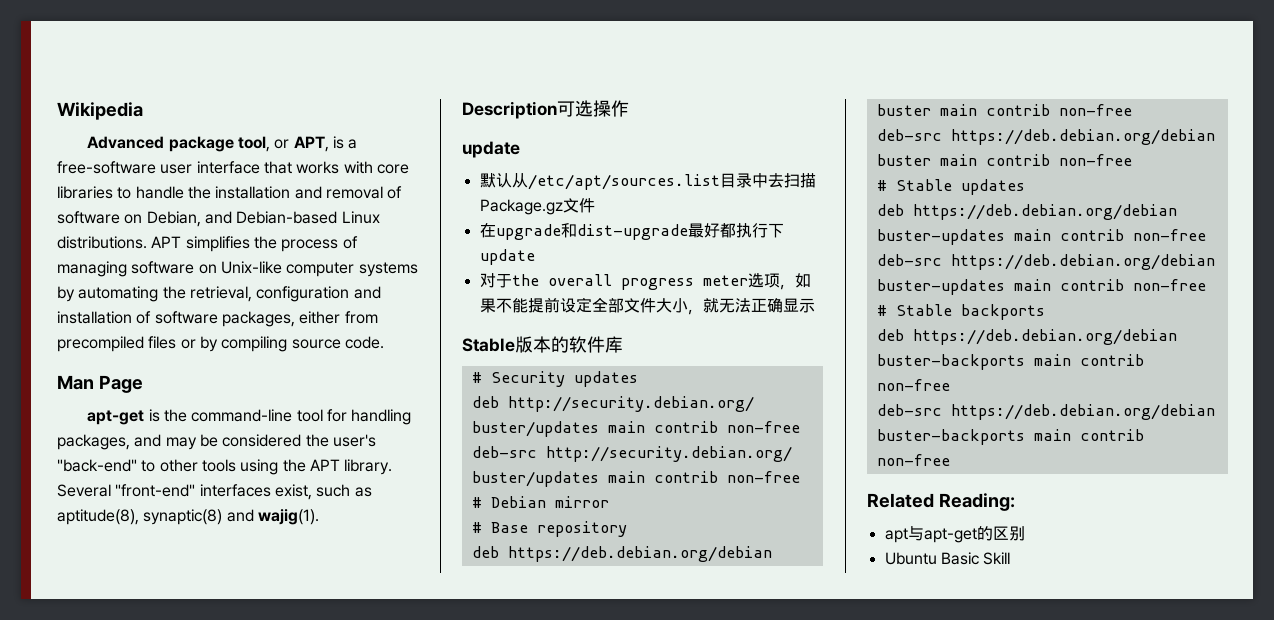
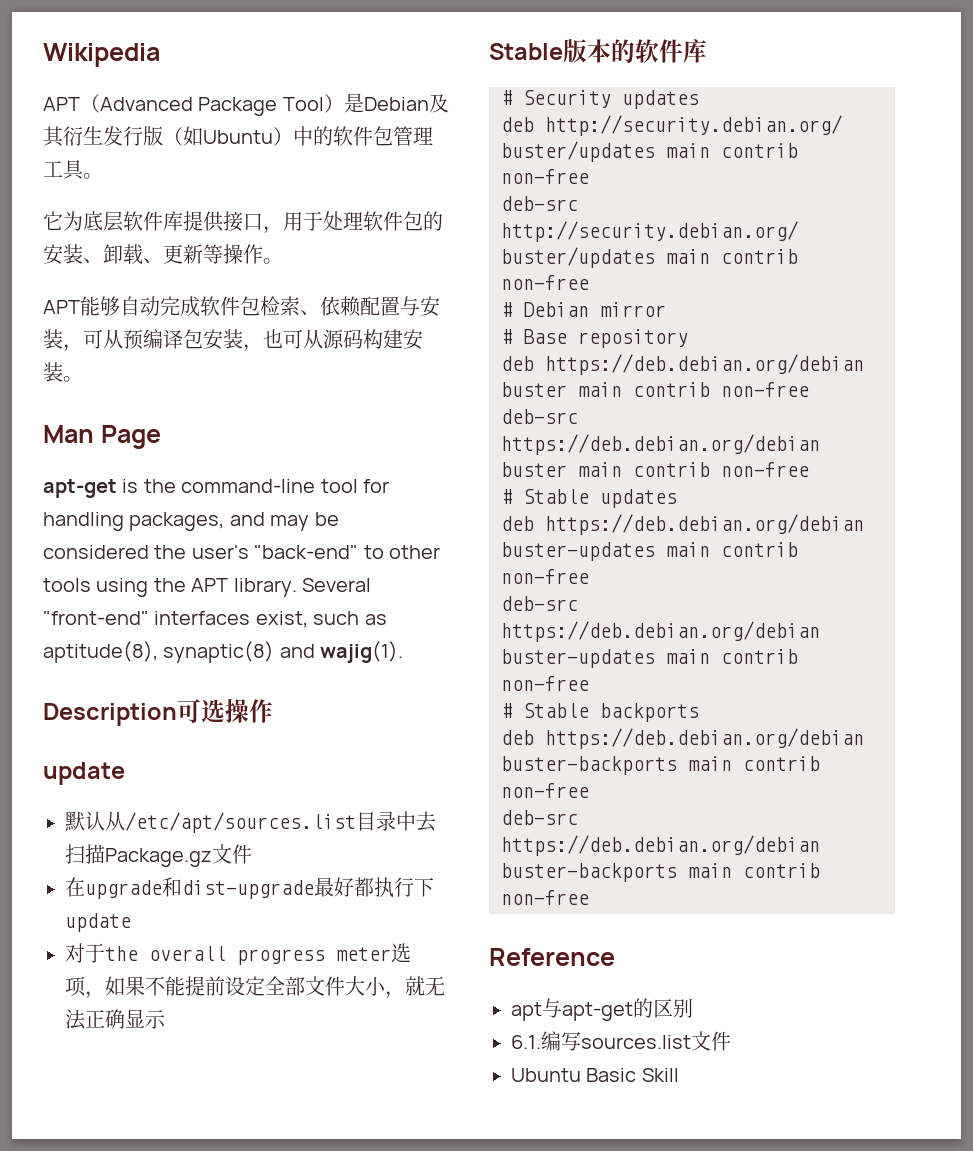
- Advanced package tool, or APT, is a free-software user interface that works with core libraries to handle the installation and removal of software on Debian, and Debian-based Linux distributions. APT simplifies the process of managing software on Unix-like computer systems by automating the retrieval, configuration and installation of software packages, either from precompiled files or by compiling source code.
+ APT（Advanced Package Tool）是Debian及其衍生发行版（如Ubuntu）中的软件包管理工具。
+ 它为底层软件库提供接口，用于处理软件包的安装、卸载、更新等操作。
+ APT能够自动完成软件包检索、依赖配置与安装，可从预编译包安装，也可从源码构建安装。
- Related Reading:
+ Reference
+ 6.1.编写sources.list文件

